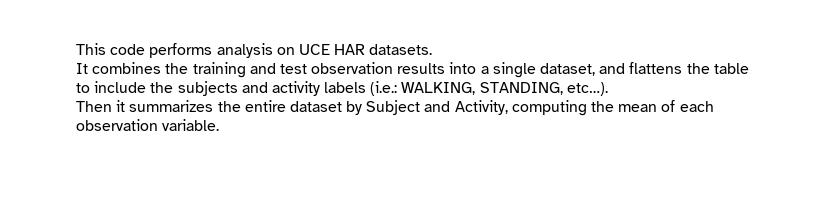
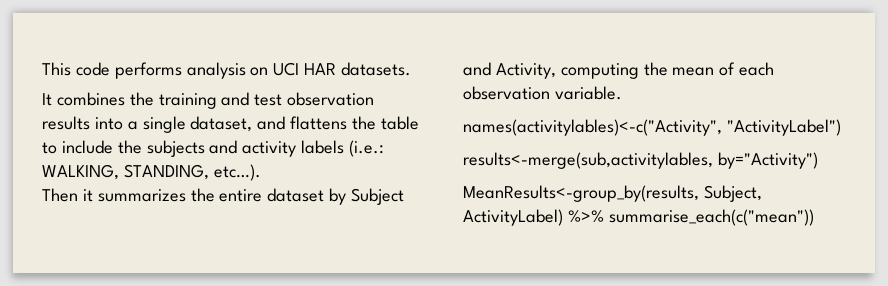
- This code performs analysis on UCE HAR datasets.
+ This code performs analysis on UCI HAR datasets.
+ names(activitylables)<-c("Activity", "ActivityLabel")
+ results<-merge(sub,activitylables, by="Activity")
+ MeanResults<-group_by(results, Subject, ActivityLabel) %>% summarise_each(c("mean"))

